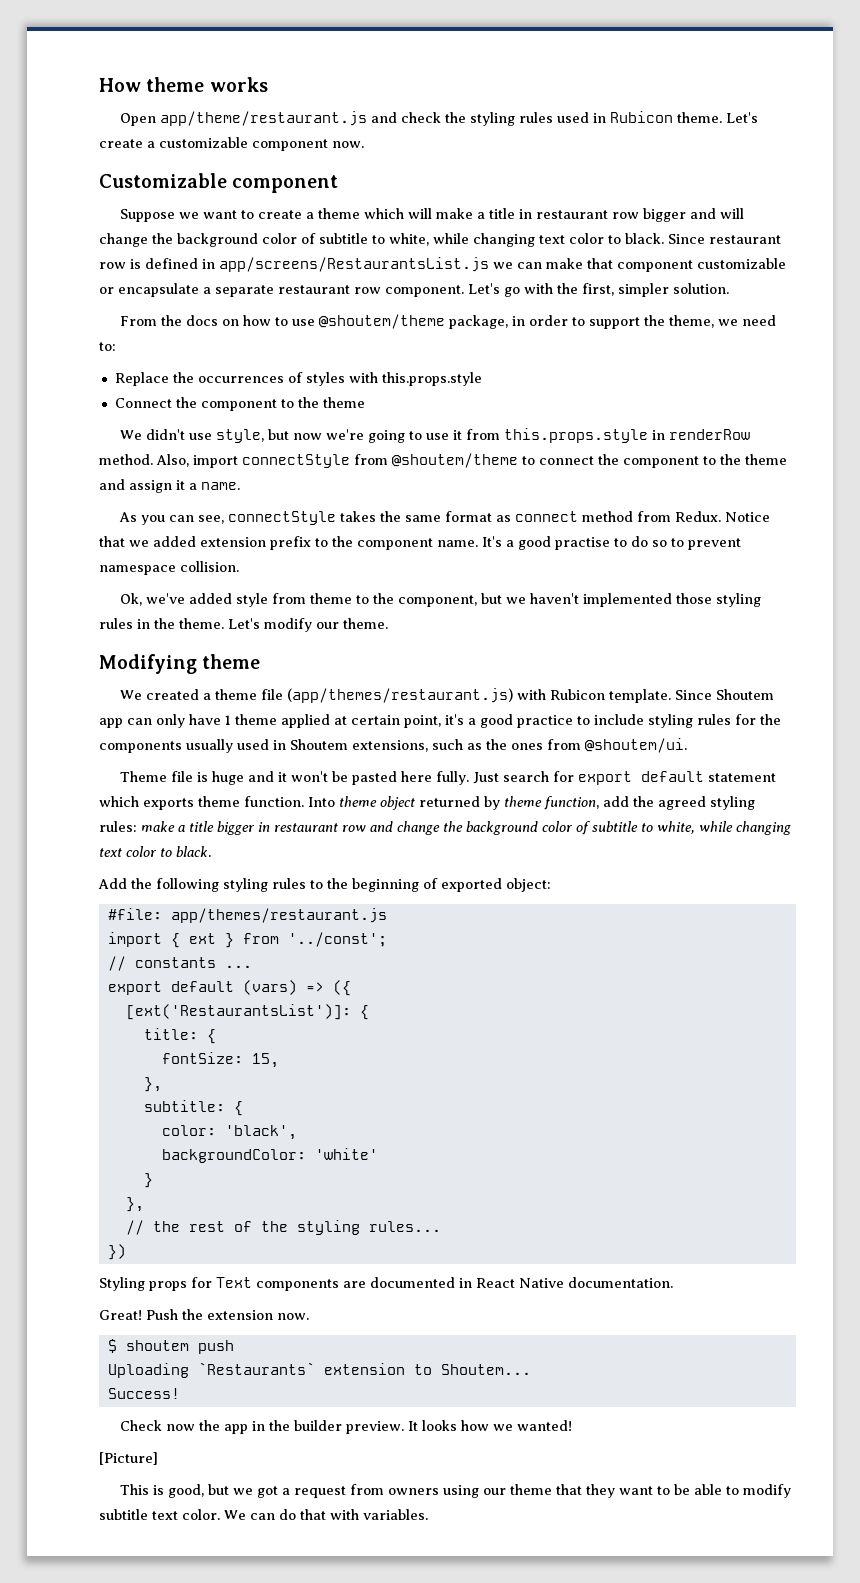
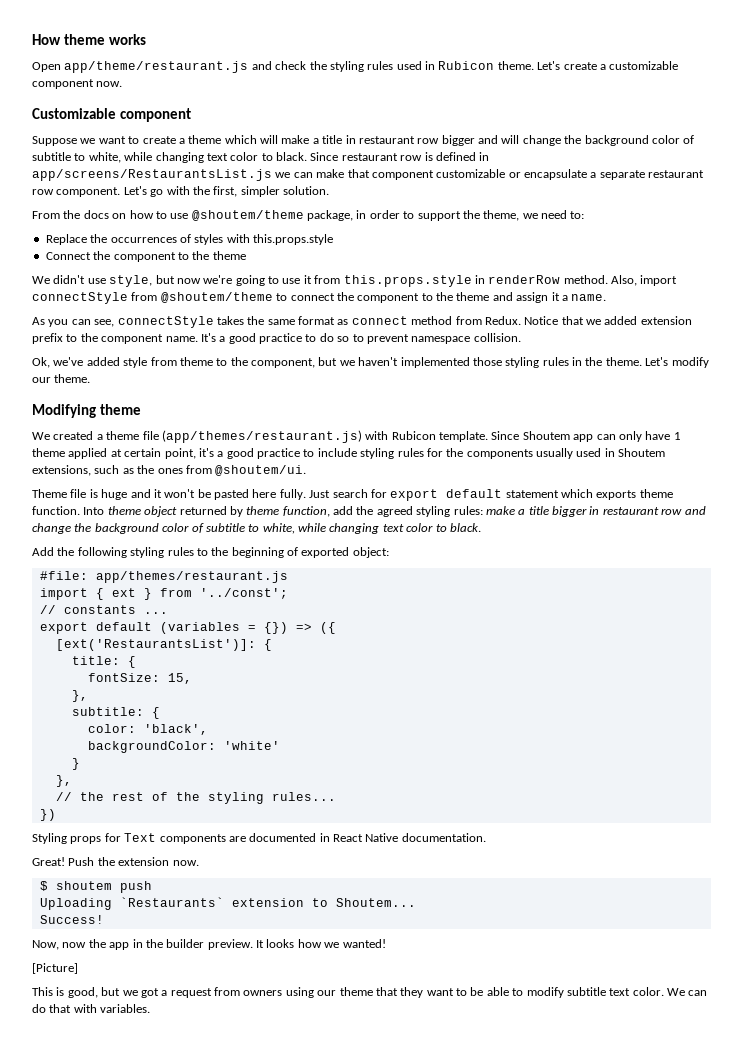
- It's a good practise to do so to prevent namespace collision.
+ It's a good practice to do so to prevent namespace collision.
- export default (vars) => ({
+ export default (variables = {}) => ({
- Check now the app in the builder preview.
+ Now, now the app in the builder preview.

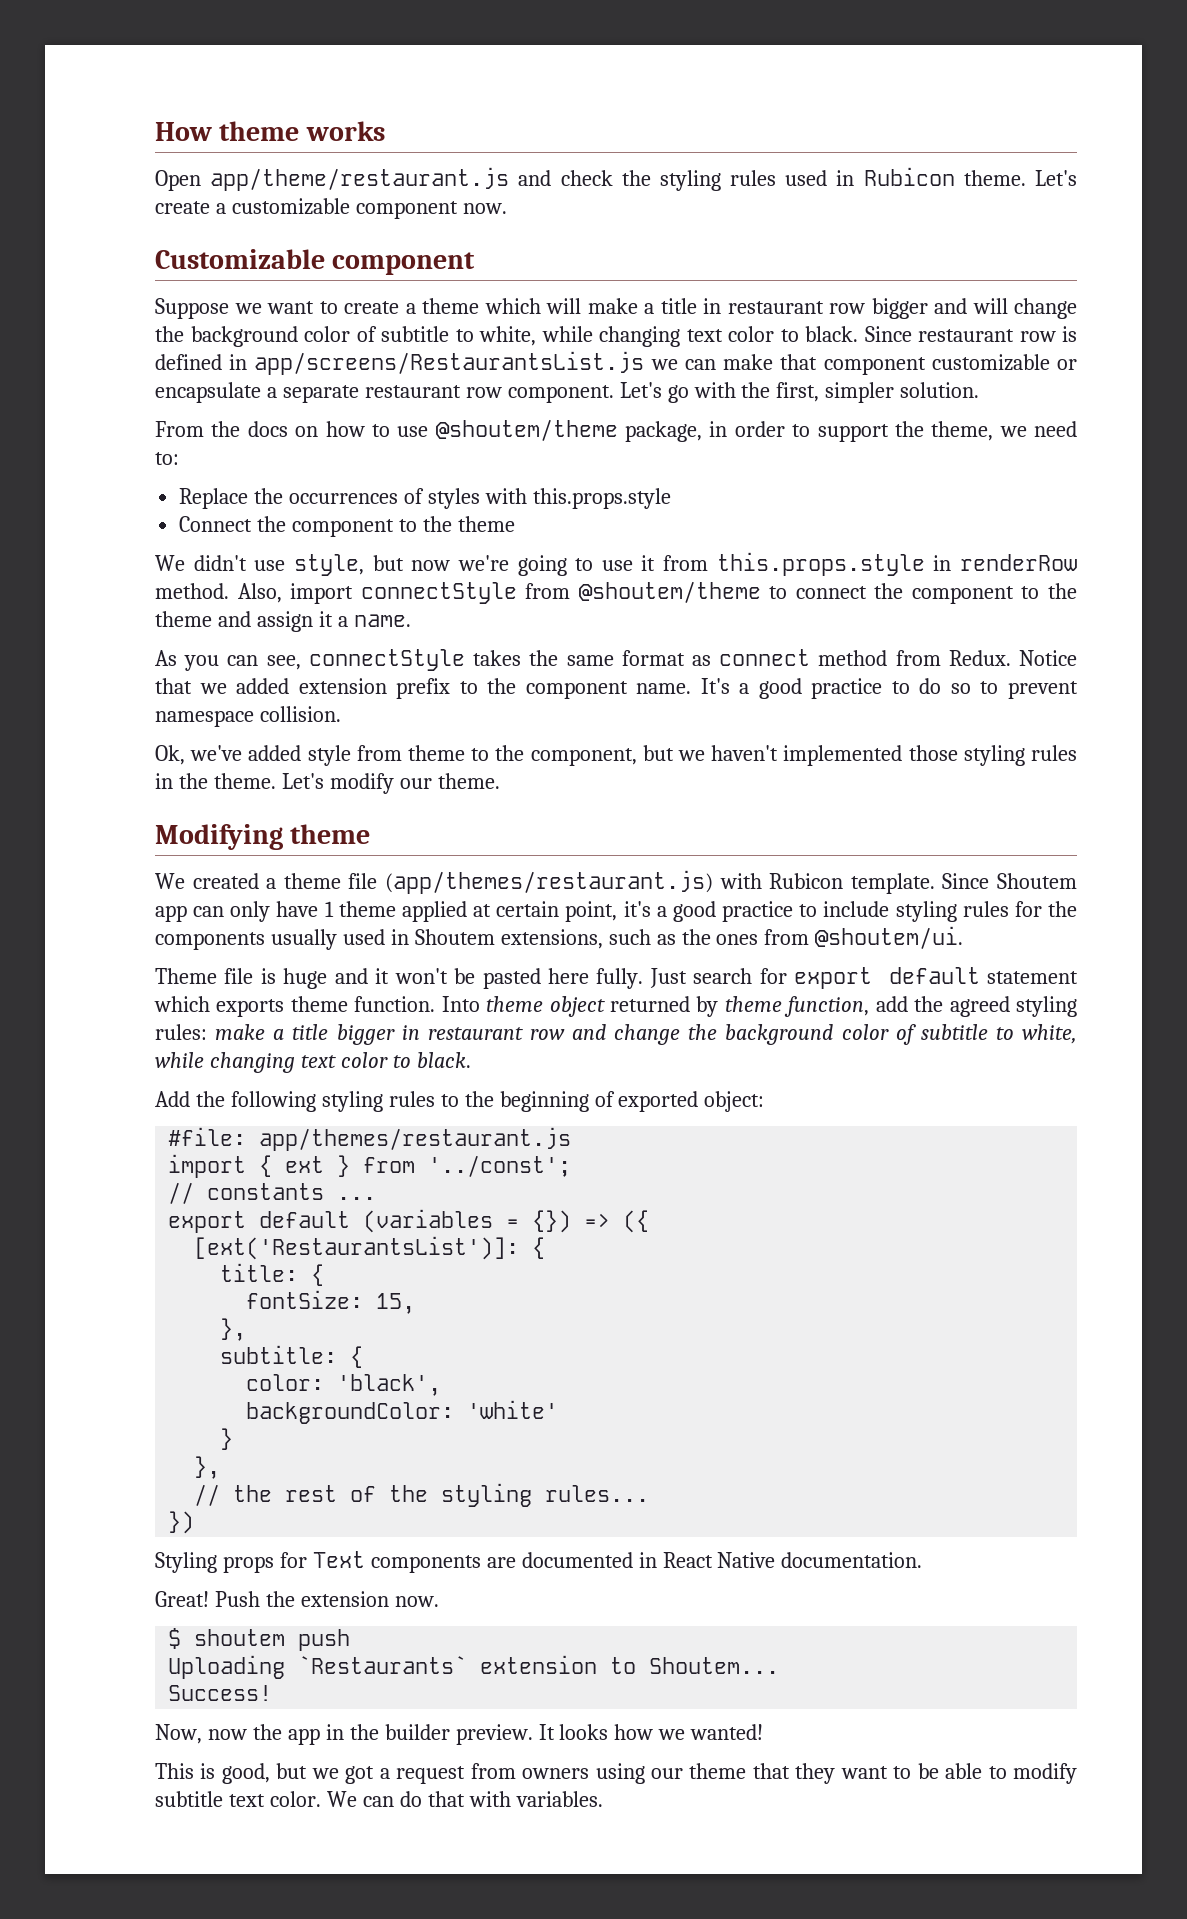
- [Picture]

